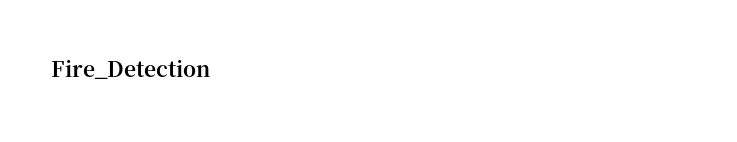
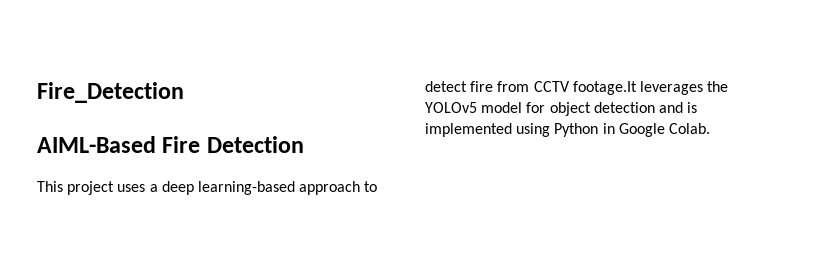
+ AIML-Based Fire Detection
+ This project uses a deep learning-based approach to detect fire from CCTV footage.It leverages the YOLOv5 model for object detection and is implemented using Python in Google Colab.

